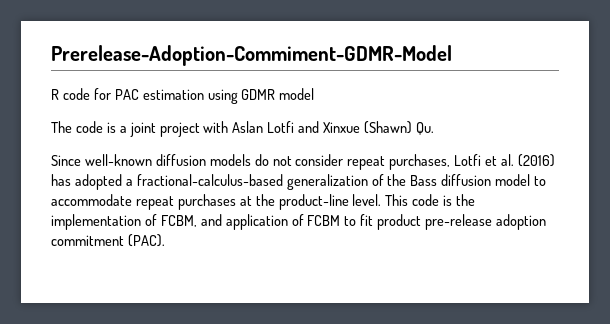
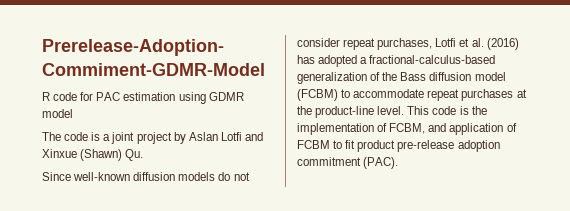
- The code is a joint project with Aslan Lotfi and Xinxue (Shawn) Qu.
+ The code is a joint project by Aslan Lotfi and Xinxue (Shawn) Qu.
- Since well-known diffusion models do not consider repeat purchases, Lotfi et al. (2016) has adopted a fractional-calculus-based generalization of the Bass diffusion model to accommodate repeat purchases at the product-line level.
+ Since well-known diffusion models do not consider repeat purchases, Lotfi et al. (2016) has adopted a fractional-calculus-based generalization of the Bass diffusion model (FCBM) to accommodate repeat purchases at the product-line level.

